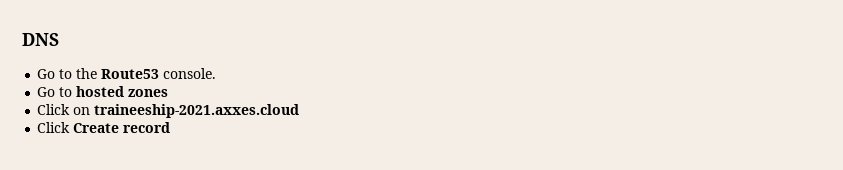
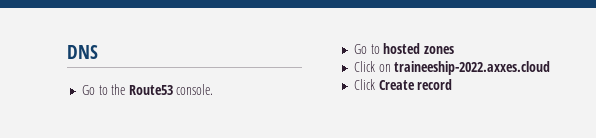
- Click on traineeship-2021.axxes.cloud
+ Click on traineeship-2022.axxes.cloud

